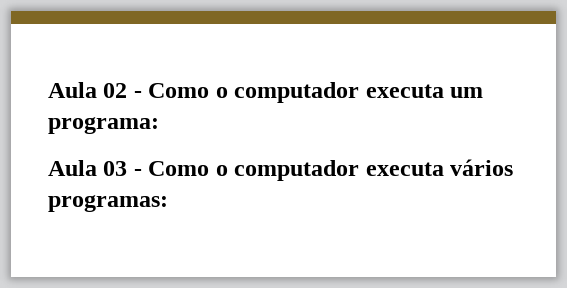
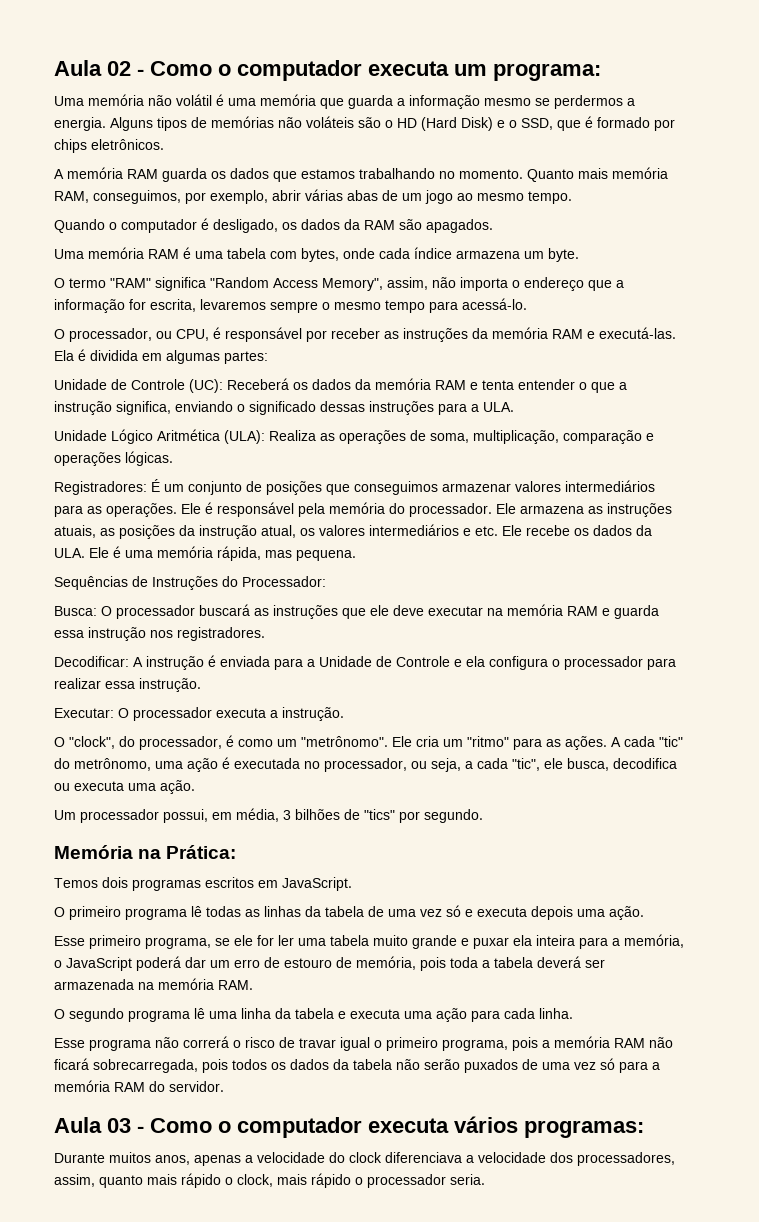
+ Uma memória não volátil é uma memória que guarda a informação mesmo se perdermos a energia. Alguns tipos de memórias não voláteis são o HD (Hard Disk) e o SSD, que é formado por chips eletrônicos.
+ A memória RAM guarda os dados que estamos trabalhando no momento. Quanto mais memória RAM, conseguimos, por exemplo, abrir várias abas de um jogo ao mesmo tempo.
+ Quando o computador é desligado, os dados da RAM são apagados.
+ Uma memória RAM é uma tabela com bytes, onde cada índice armazena um byte.
+ O termo "RAM" significa "Random Access Memory", assim, não importa o endereço que a informação for escrita, levaremos sempre o mesmo tempo para acessá-lo.
+ O processador, ou CPU, é responsável por receber as instruções da memória RAM e executá-las. Ela é dividida em algumas partes:
+ Unidade de Controle (UC): Receberá os dados da memória RAM e tenta entender o que a instrução significa, enviando o significado dessas instruções para a ULA.
+ Unidade Lógico Aritmética (ULA): Realiza as operações de soma, multiplicação, comparação e operações lógicas.
+ Registradores: É um conjunto de posições que conseguimos armazenar valores intermediários para as operações. Ele é responsável pela memória do processador. Ele armazena as instruções atuais, as posições da instrução atual, os valores intermediários e etc. Ele recebe os dados da ULA. Ele é uma memória rápida, mas pequena.
+ Sequências de Instruções do Processador:
+ Busca: O processador buscará as instruções que ele deve executar na memória RAM e guarda essa instrução nos registradores.
+ Decodificar: A instrução é enviada para a Unidade de Controle e ela configura o processador para realizar essa instrução.
+ Executar: O processador executa a instrução.
+ O "clock", do processador, é como um "metrônomo". Ele cria um "ritmo" para as ações. A cada "tic" do metrônomo, uma ação é executada no processador, ou seja, a cada "tic", ele busca, decodifica ou executa uma ação.
+ Um processador possui, em média, 3 bilhões de "tics" por segundo.
+ Memória na Prática:
+ Temos dois programas escritos em JavaScript.
+ O primeiro programa lê todas as linhas da tabela de uma vez só e executa depois uma ação.
+ Esse primeiro programa, se ele for ler uma tabela muito grande e puxar ela inteira para a memória, o JavaScript poderá dar um erro de estouro de memória, pois toda a tabela deverá ser armazenada na memória RAM.
+ O segundo programa lê uma linha da tabela e executa uma ação para cada linha.
+ Esse programa não correrá o risco de travar igual o primeiro programa, pois a memória RAM não ficará sobrecarregada, pois todos os dados da tabela não serão puxados de uma vez só para a memória RAM do servidor.
+ Durante muitos anos, apenas a velocidade do clock diferenciava a velocidade dos processadores, assim, quanto mais rápido o clock, mais rápido o processador seria.

